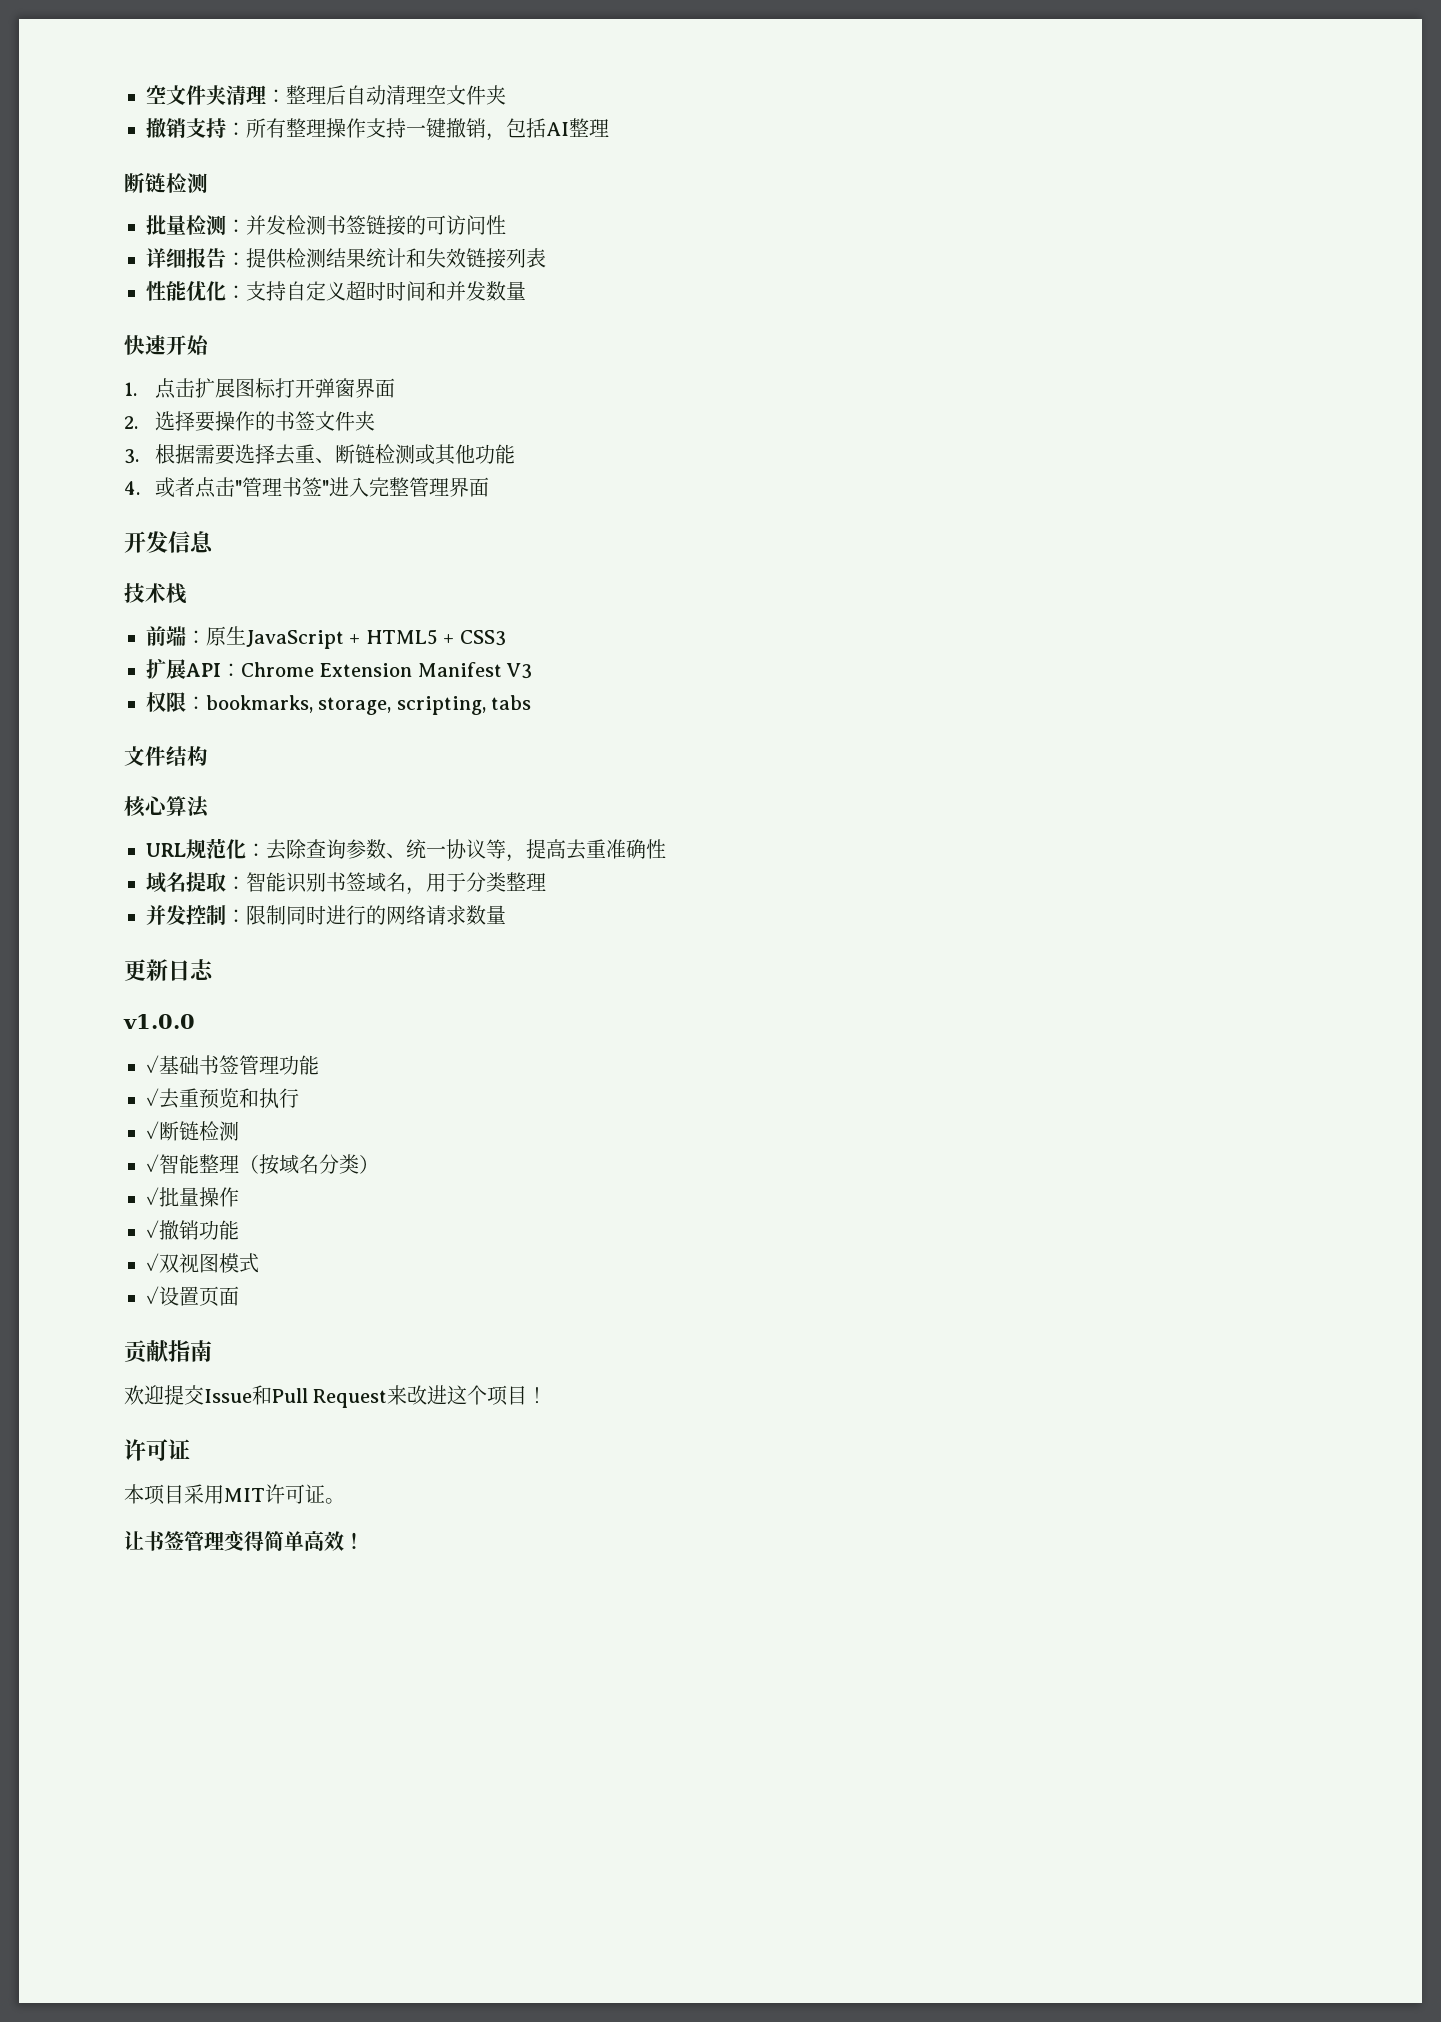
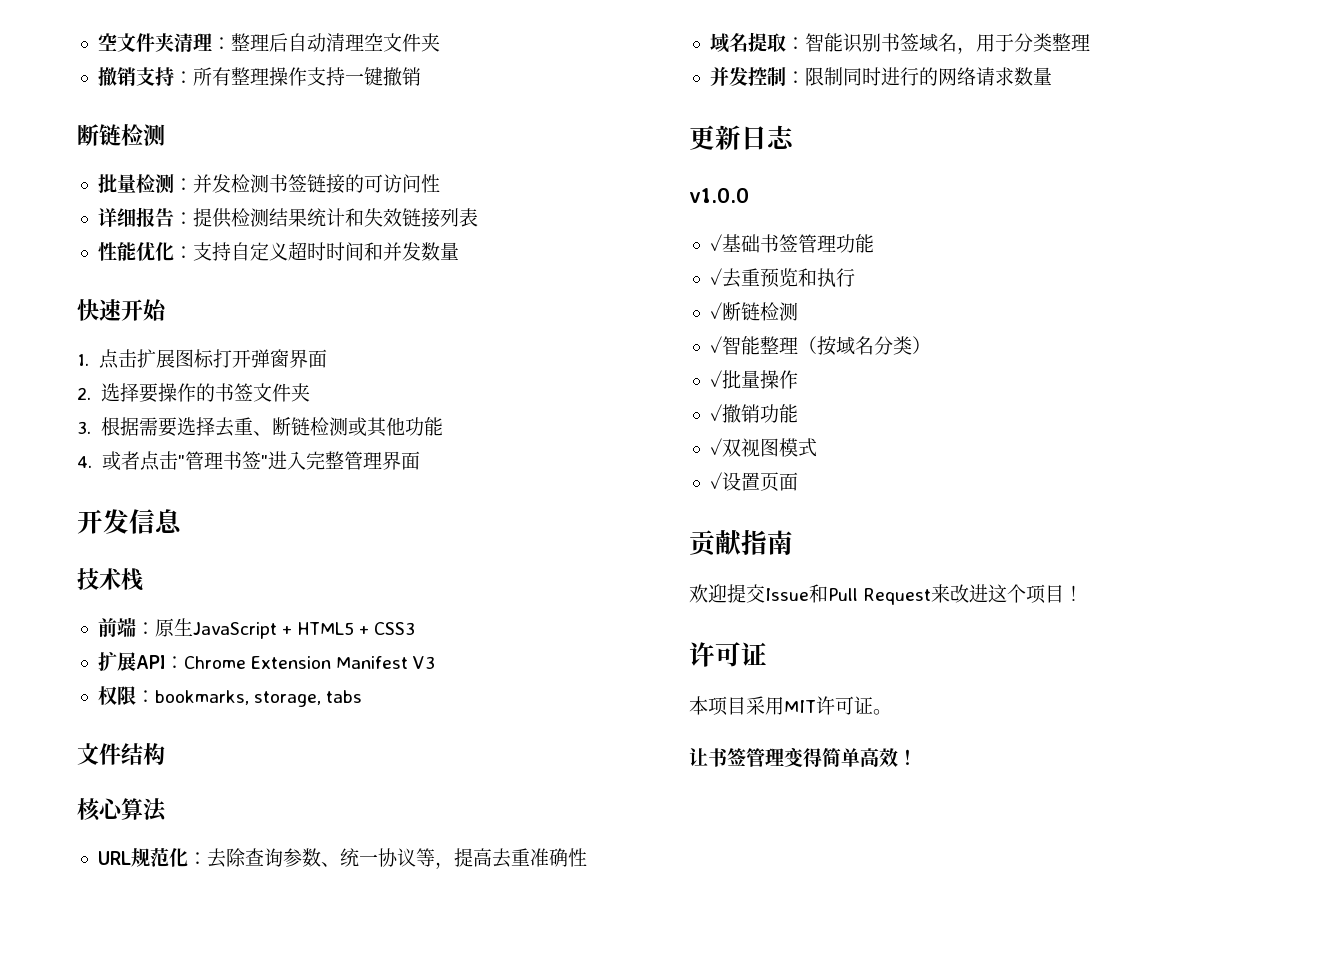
- 撤销支持：所有整理操作支持一键撤销，包括AI整理
+ 撤销支持：所有整理操作支持一键撤销
- 权限：bookmarks, storage, scripting, tabs
+ 权限：bookmarks, storage, tabs

